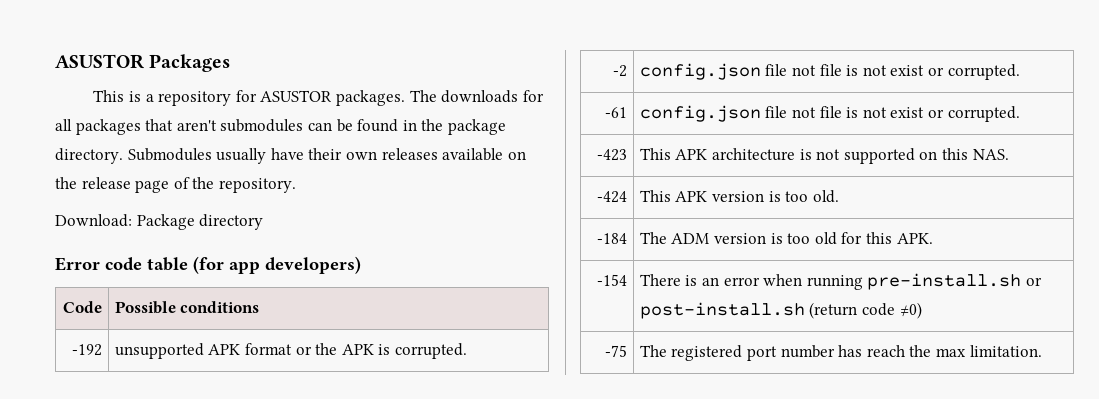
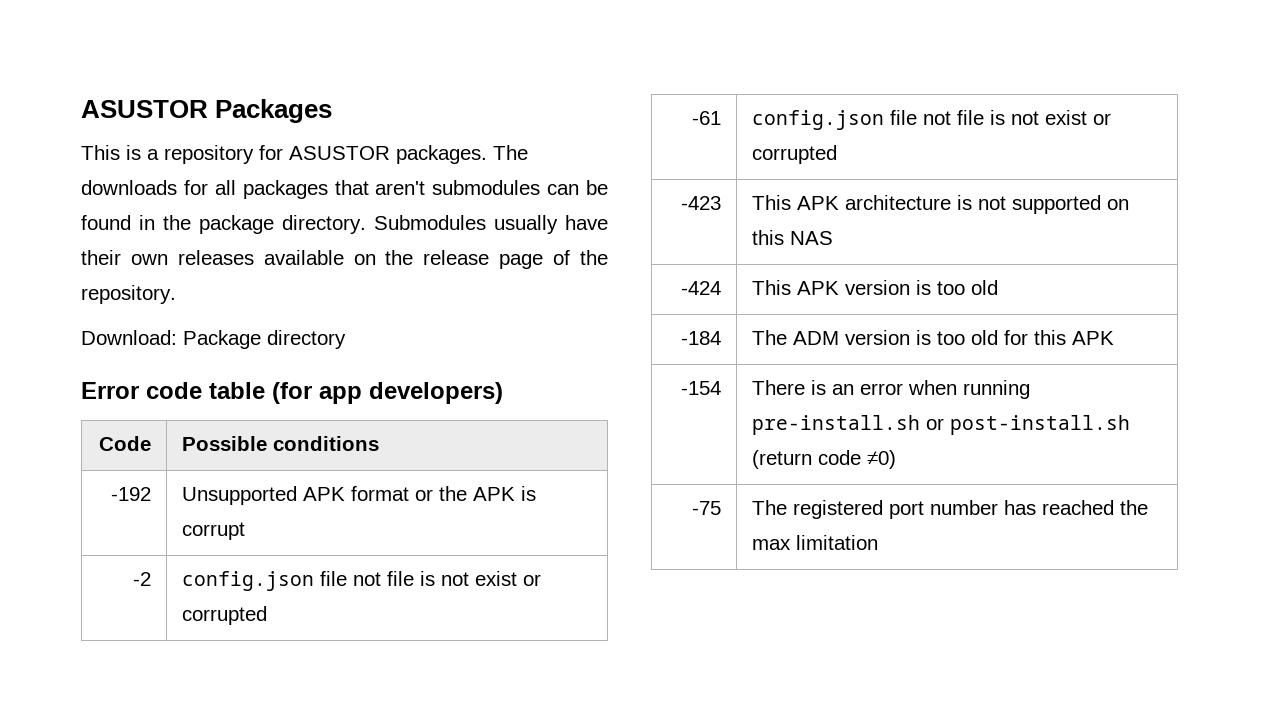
- -192 | unsupported APK format or the APK is corrupted.
+ -192 | Unsupported APK format or the APK is corrupt
- -2 | config.json file not file is not exist or corrupted.
+ -2 | config.json file not file is not exist or corrupted
- -61 | config.json file not file is not exist or corrupted.
+ -61 | config.json file not file is not exist or corrupted
- -423 | This APK architecture is not supported on this NAS.
+ -423 | This APK architecture is not supported on this NAS
- -424 | This APK version is too old.
+ -424 | This APK version is too old
- -184 | The ADM version is too old for this APK.
+ -184 | The ADM version is too old for this APK
- -75 | The registered port number has reach the max limitation.
+ -75 | The registered port number has reached the max limitation

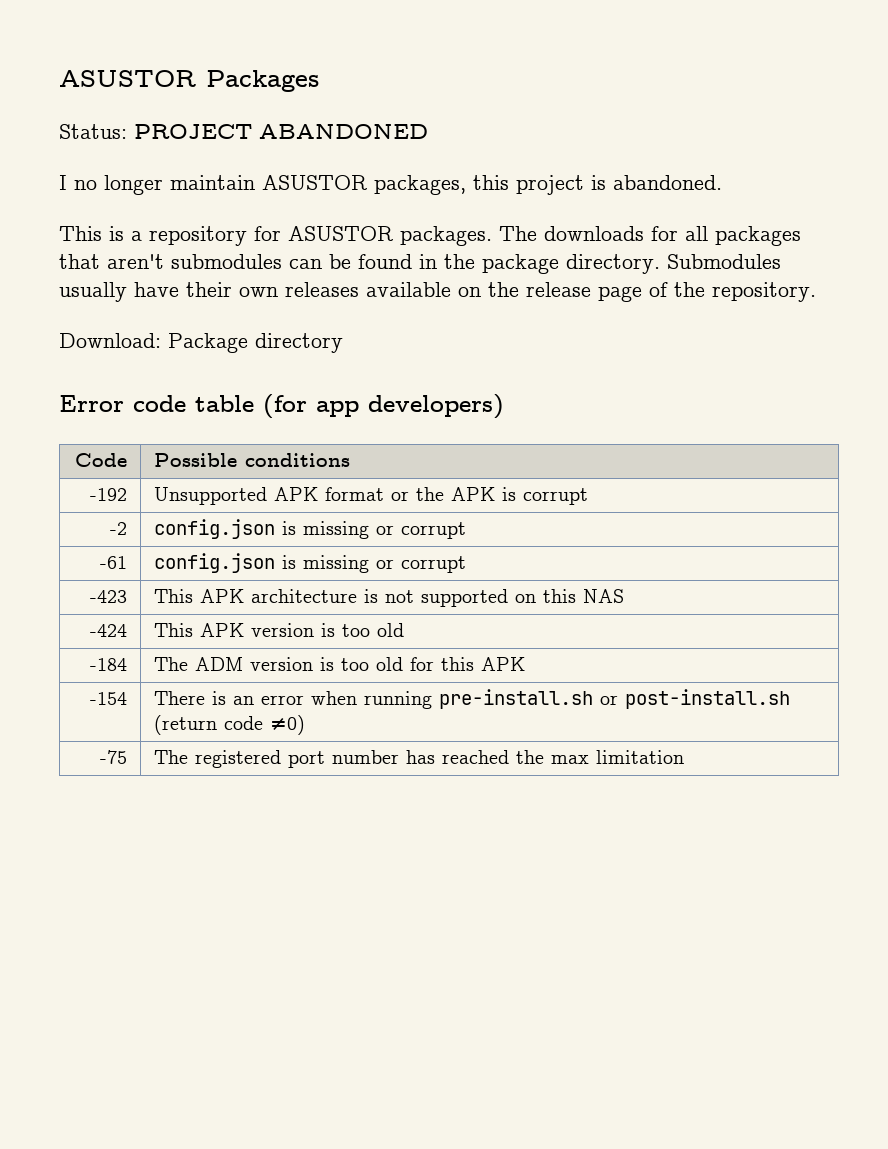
+ Status: PROJECT ABANDONED
+ I no longer maintain ASUSTOR packages, this project is abandoned.
- -2 | config.json file not file is not exist or corrupted
- -61 | config.json file not file is not exist or corrupted
+ -2 | config.json is missing or corrupt
+ -61 | config.json is missing or corrupt

